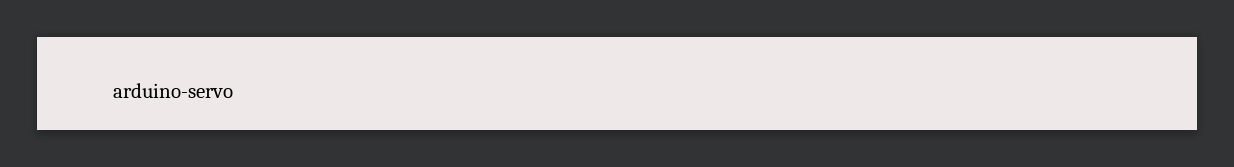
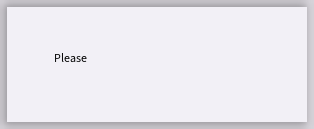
- arduino-servo
+ Please

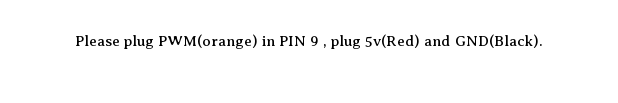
- Please
+ Please plug PWM(orange) in PIN 9 , plug 5v(Red) and GND(Black).

